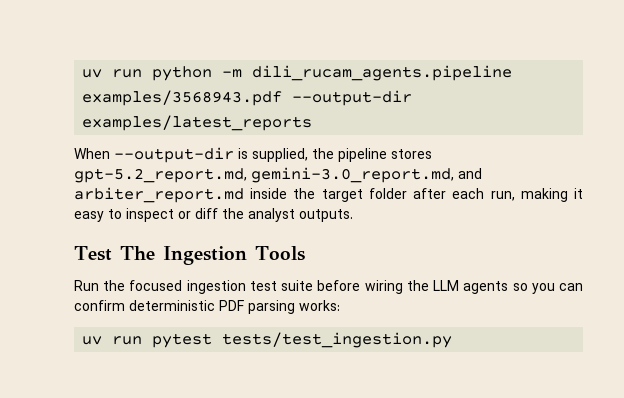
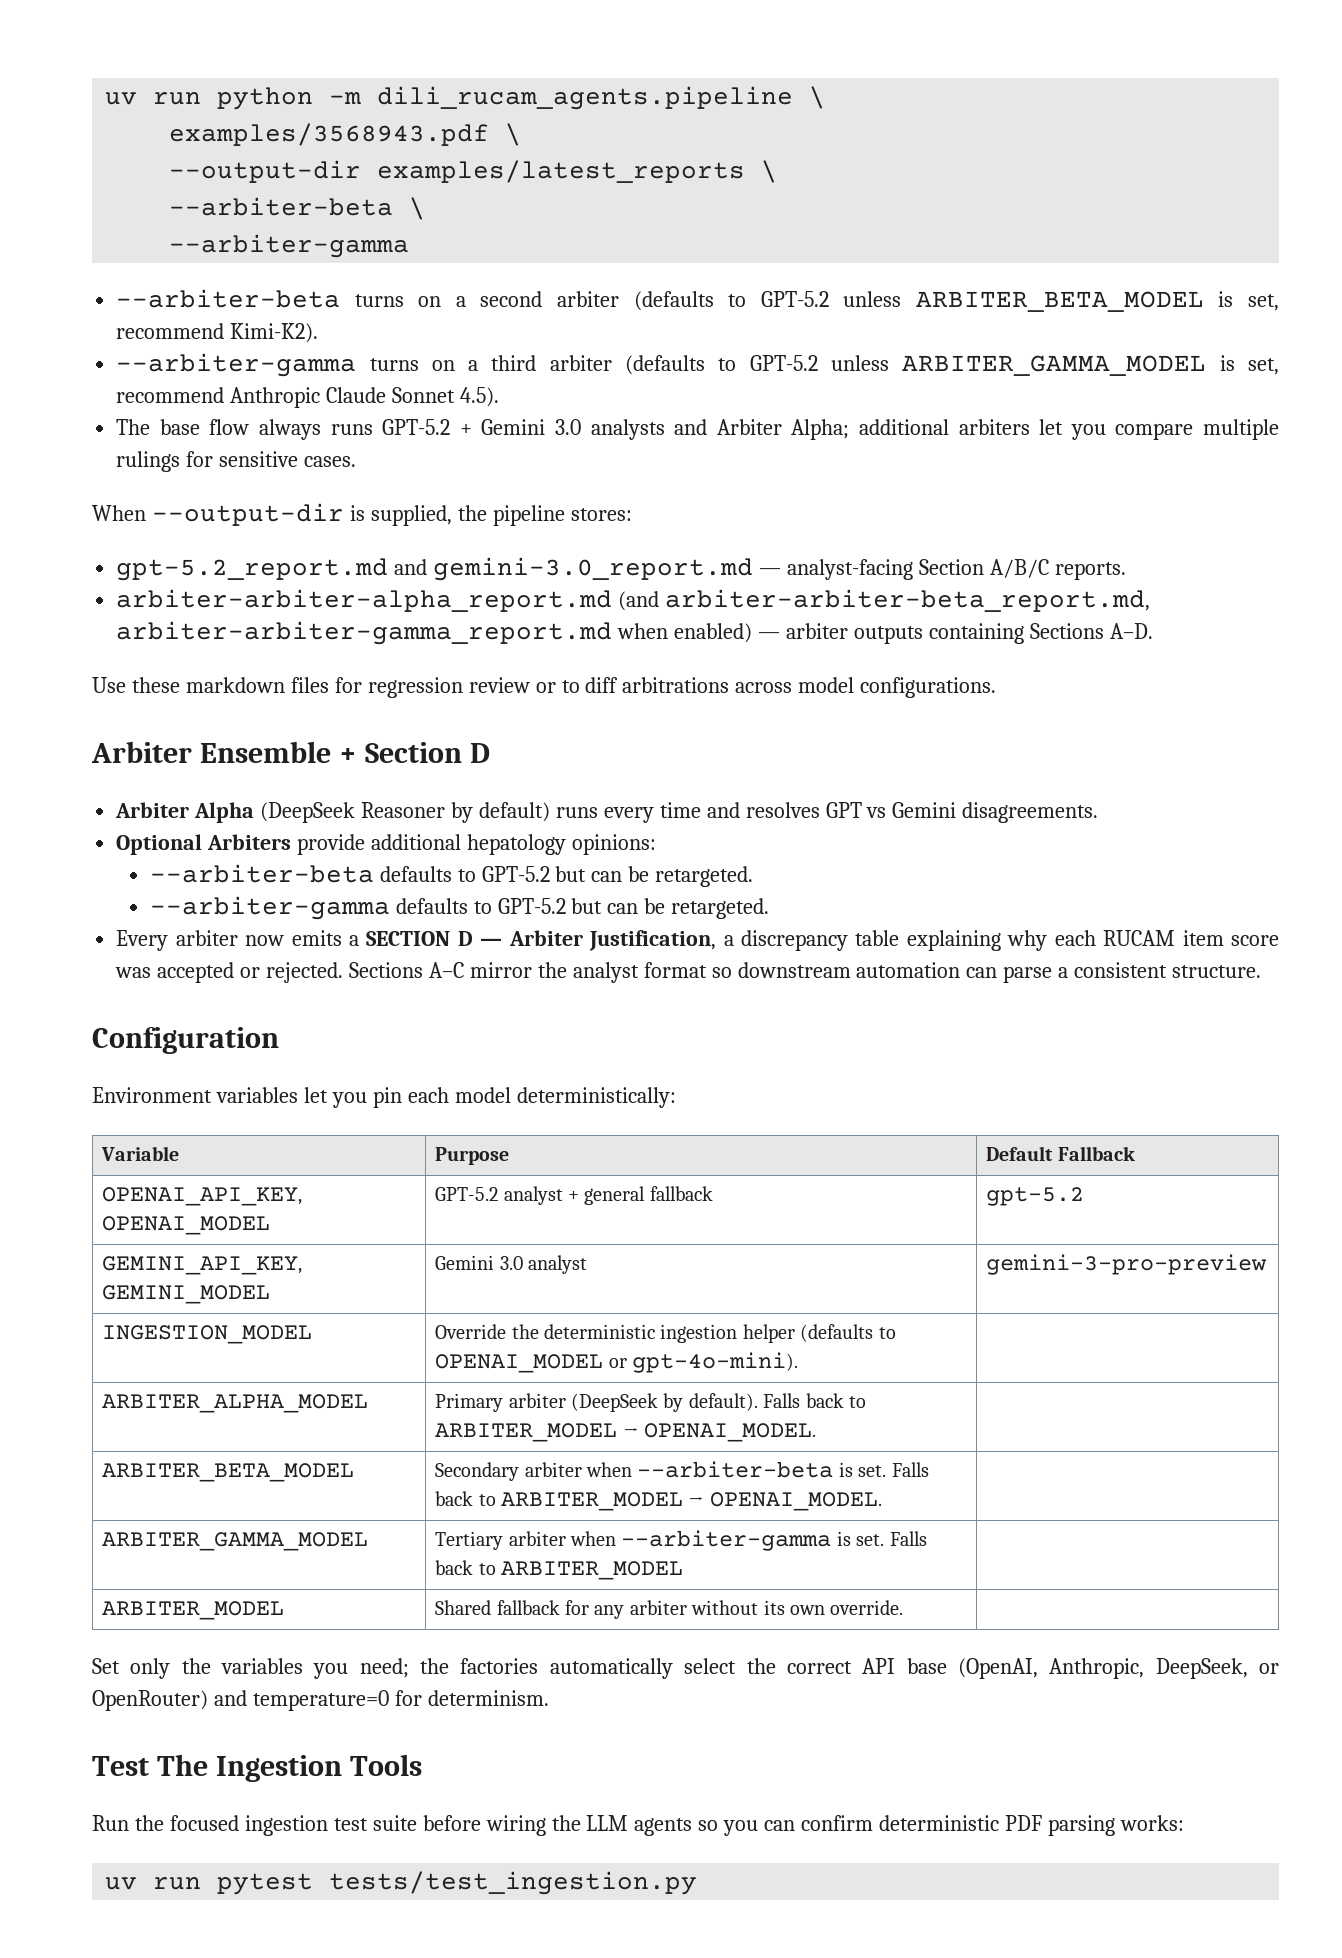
- uv run python -m dili_rucam_agents.pipeline examples/3568943.pdf --output-dir examples/latest_reports
+ uv run python -m dili_rucam_agents.pipeline \
+ examples/3568943.pdf \
+ --output-dir examples/latest_reports \
+ --arbiter-beta \
+ --arbiter-gamma
+ --arbiter-beta turns on a second arbiter (defaults to GPT-5.2 unless ARBITER_BETA_MODEL is set, recommend Kimi-K2).
+ --arbiter-gamma turns on a third arbiter (defaults to GPT-5.2 unless ARBITER_GAMMA_MODEL is set, recommend Anthropic Claude Sonnet 4.5).
+ The base flow always runs GPT-5.2 + Gemini 3.0 analysts and Arbiter Alpha; additional arbiters let you compare multiple rulings for sensitive cases.
- When --output-dir is supplied, the pipeline stores gpt-5.2_report.md, gemini-3.0_report.md, and arbiter_report.md inside the target folder after each run, making it easy to inspect or diff the analyst outputs.
+ When --output-dir is supplied, the pipeline stores:
+ gpt-5.2_report.md and gemini-3.0_report.md — analyst-facing Section A/B/C reports.
+ arbiter-arbiter-alpha_report.md (and arbiter-arbiter-beta_report.md, arbiter-arbiter-gamma_report.md when enabled) — arbiter outputs containing Sections A–D.
+ Use these markdown files for regression review or to diff arbitrations across model configurations.
+ Arbiter Ensemble + Section D
+ Arbiter Alpha (DeepSeek Reasoner by default) runs every time and resolves GPT vs Gemini disagreements.
+ Optional Arbiters provide additional hepatology opinions:
+ --arbiter-beta defaults to GPT-5.2 but can be retargeted.
+ --arbiter-gamma defaults to GPT-5.2 but can be retargeted.
+ Every arbiter now emits a SECTION D — Arbiter Justification, a discrepancy table explaining why each RUCAM item score was accepted or rejected. Sections A–C mirror the analyst format so downstream automation can parse a consistent structure.
+ Configuration
+ Environment variables let you pin each model deterministically:
+ Variable | Purpose | Default Fallback
+ OPENAI_API_KEY, OPENAI_MODEL | GPT-5.2 analyst + general fallback | gpt-5.2
+ GEMINI_API_KEY, GEMINI_MODEL | Gemini 3.0 analyst | gemini-3-pro-preview
+ INGESTION_MODEL | Override the deterministic ingestion helper (defaults to OPENAI_MODEL or gpt-4o-mini). |
+ ARBITER_ALPHA_MODEL | Primary arbiter (DeepSeek by default). Falls back to ARBITER_MODEL → OPENAI_MODEL. |
+ ARBITER_BETA_MODEL | Secondary arbiter when --arbiter-beta is set. Falls back to ARBITER_MODEL → OPENAI_MODEL. |
+ ARBITER_GAMMA_MODEL | Tertiary arbiter when --arbiter-gamma is set. Falls back to ARBITER_MODEL |
+ ARBITER_MODEL | Shared fallback for any arbiter without its own override. |
+ Set only the variables you need; the factories automatically select the correct API base (OpenAI, Anthropic, DeepSeek, or OpenRouter) and temperature=0 for determinism.

